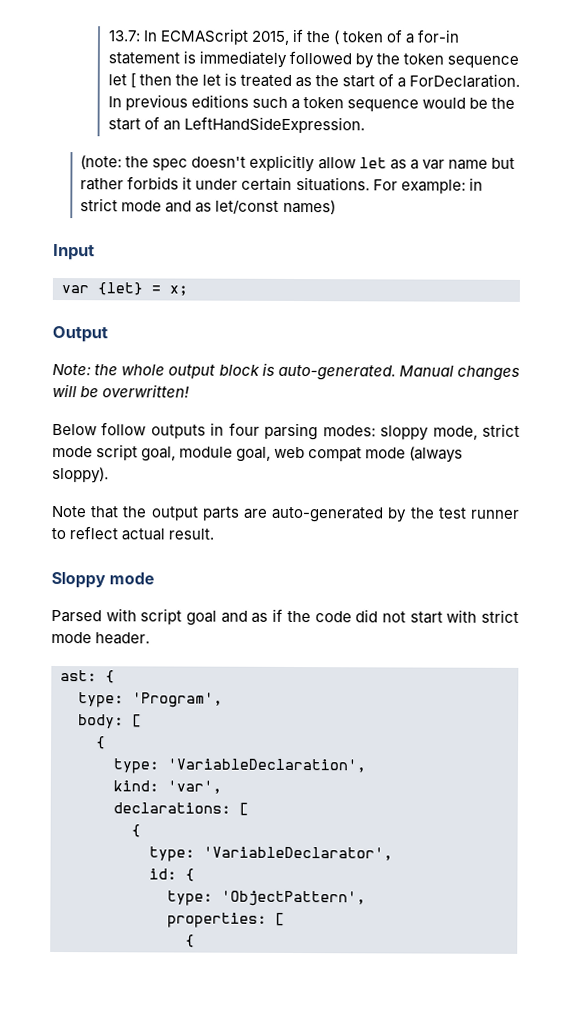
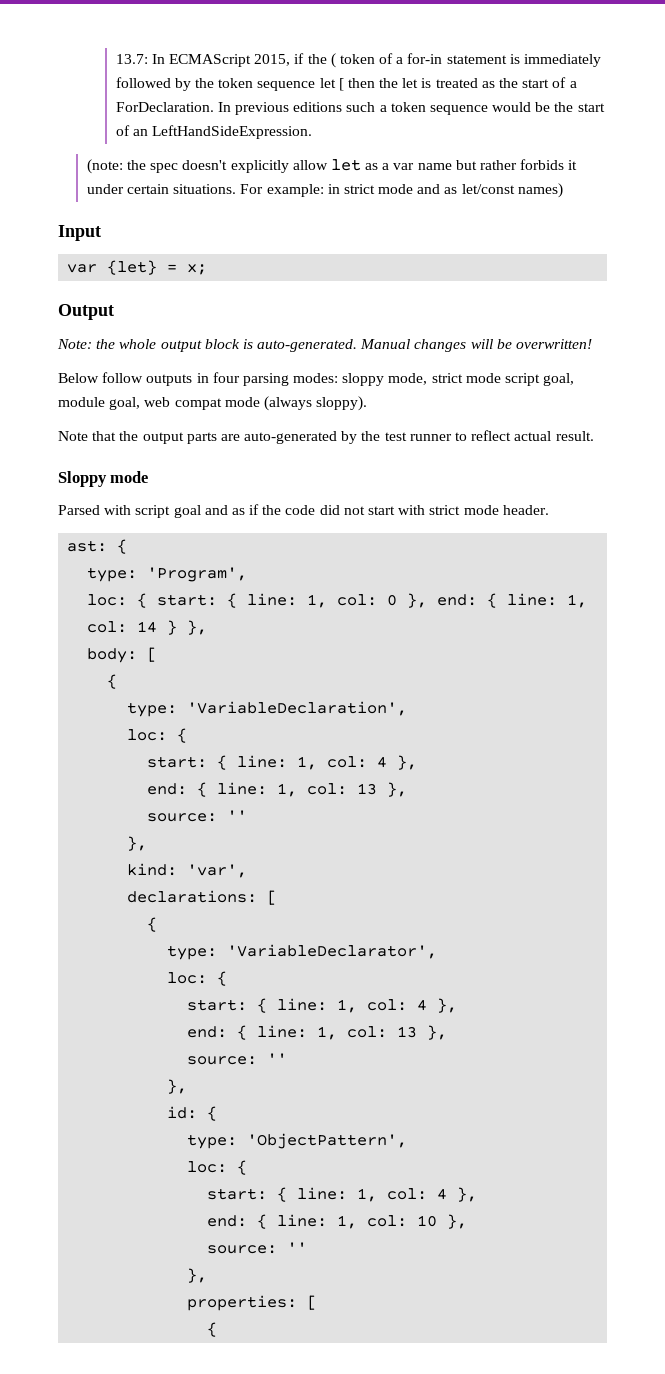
+ loc: { start: { line: 1, col: 0 }, end: { line: 1, col: 14 } },
  type: 'VariableDeclaration',
+ loc: {
+ start: { line: 1, col: 4 },
+ end: { line: 1, col: 13 },
+ source: ''
+ },
  type: 'VariableDeclarator',
+ loc: {
+ start: { line: 1, col: 4 },
+ end: { line: 1, col: 13 },
+ source: ''
+ },
  id: {
  type: 'ObjectPattern',
+ loc: {
+ start: { line: 1, col: 4 },
+ end: { line: 1, col: 10 },
+ source: ''
+ },

